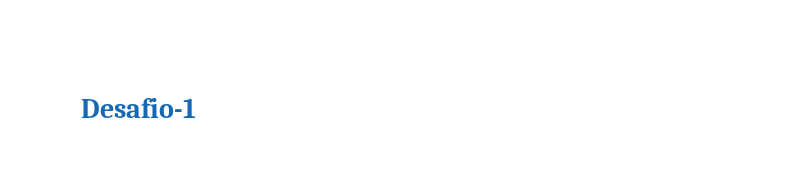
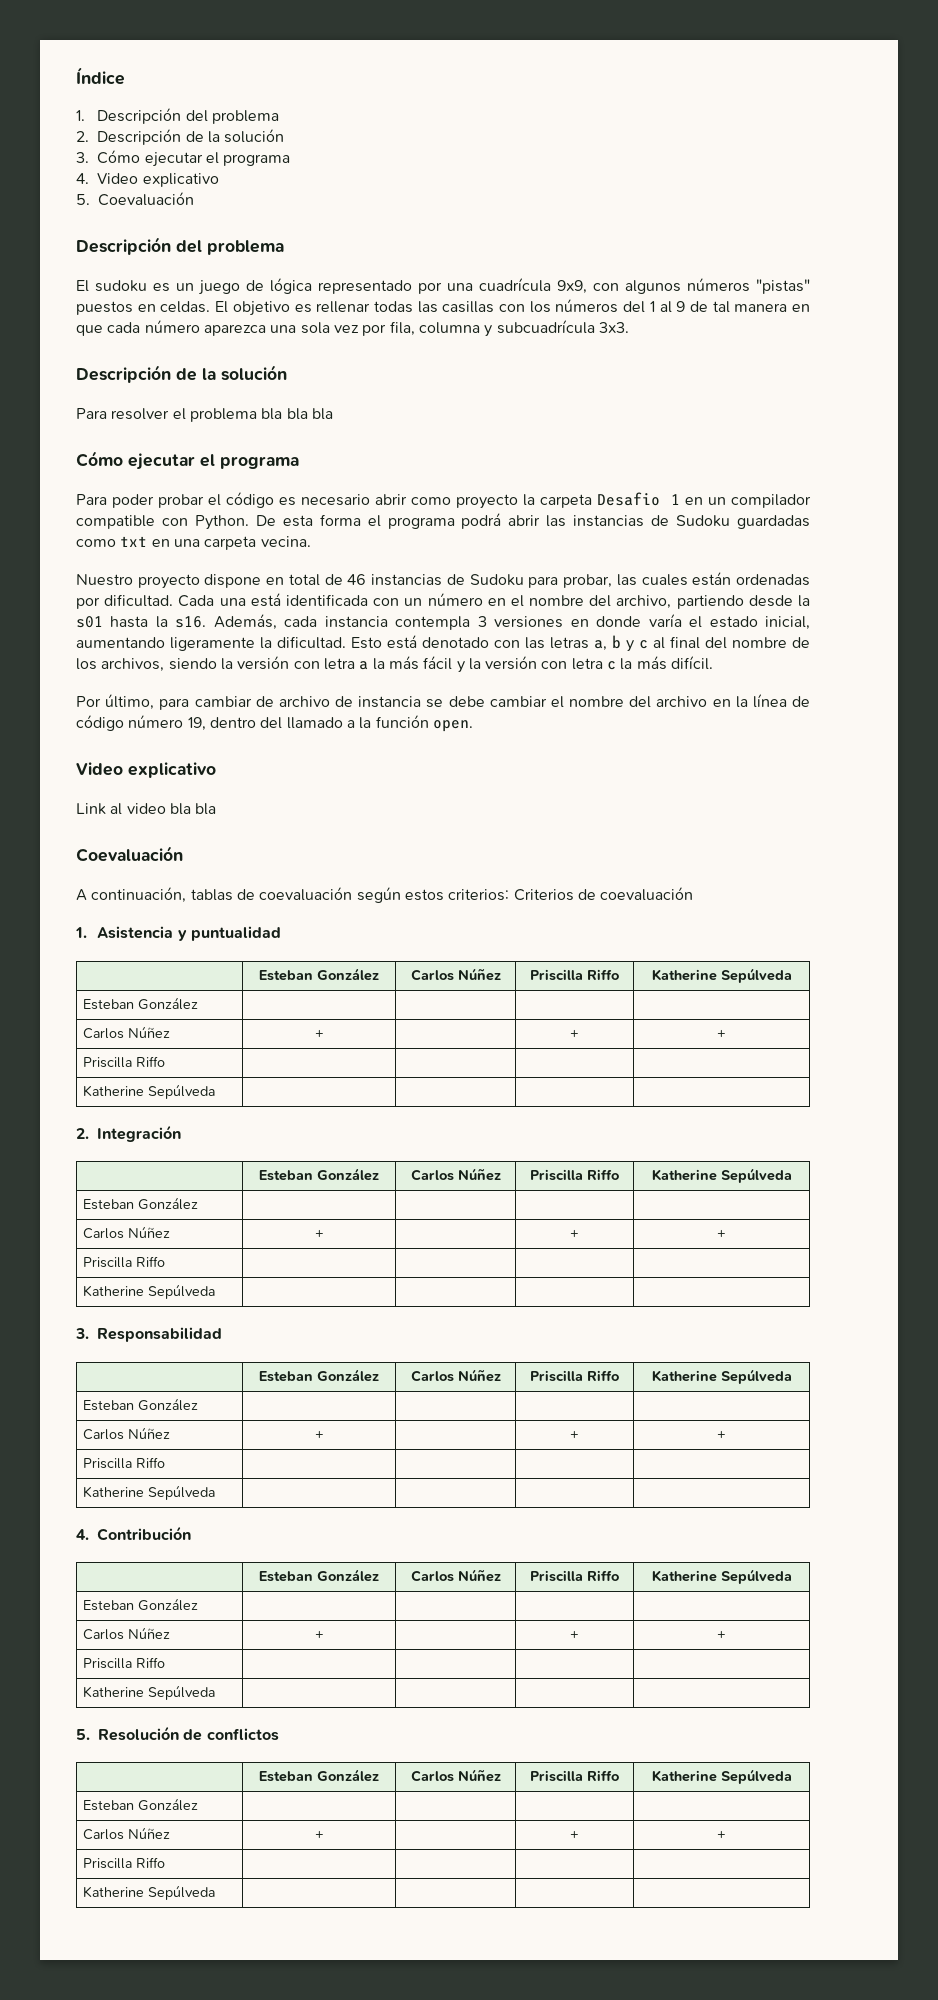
- Desafio-1
+ Índice
+ 1. Descripción del problema
+ 2. Descripción de la solución
+ 3. Cómo ejecutar el programa
+ 4. Video explicativo
+ 5. Coevaluación
+ Descripción del problema
+ El sudoku es un juego de lógica representado por una cuadrícula 9x9, con algunos números "pistas" puestos en celdas. El objetivo es rellenar todas las casillas con los números del 1 al 9 de tal manera en que cada número aparezca una sola vez por fila, columna y subcuadrícula 3x3.
+ Descripción de la solución
+ Para resolver el problema bla bla bla
+ Cómo ejecutar el programa
+ Para poder probar el código es necesario abrir como proyecto la carpeta Desafio 1 en un compilador compatible con Python. De esta forma el programa podrá abrir las instancias de Sudoku guardadas como txt en una carpeta vecina.
+ Nuestro proyecto dispone en total de 46 instancias de Sudoku para probar, las cuales están ordenadas por dificultad. Cada una está identificada con un número en el nombre del archivo, partiendo desde la s01 hasta la s16. Además, cada instancia contempla 3 versiones en donde varía el estado inicial, aumentando ligeramente la dificultad. Esto está denotado con las letras a, b y c al final del nombre de los archivos, siendo la versión con letra a la más fácil y la versión con letra c la más difícil.
+ Por último, para cambiar de archivo de instancia se debe cambiar el nombre del archivo en la línea de código número 19, dentro del llamado a la función open.
+ Video explicativo
+ Link al video bla bla
+ Coevaluación
+ A continuación, tablas de coevaluación según estos criterios: Criterios de coevaluación
+ 1. Asistencia y puntualidad
+ | Esteban González | Carlos Núñez | Priscilla Riffo | Katherine Sepúlveda
+ Esteban González | | | |
+ Carlos Núñez | + | | + | +
+ Priscilla Riffo | | | |
+ Katherine Sepúlveda | | | |
+ 2. Integración
+ | Esteban González | Carlos Núñez | Priscilla Riffo | Katherine Sepúlveda
+ Esteban González | | | |
+ Carlos Núñez | + | | + | +
+ Priscilla Riffo | | | |
+ Katherine Sepúlveda | | | |
+ 3. Responsabilidad
+ | Esteban González | Carlos Núñez | Priscilla Riffo | Katherine Sepúlveda
+ Esteban González | | | |
+ Carlos Núñez | + | | + | +
+ Priscilla Riffo | | | |
+ Katherine Sepúlveda | | | |
+ 4. Contribución
+ | Esteban González | Carlos Núñez | Priscilla Riffo | Katherine Sepúlveda
+ Esteban González | | | |
+ Carlos Núñez | + | | + | +
+ Priscilla Riffo | | | |
+ Katherine Sepúlveda | | | |
+ 5. Resolución de conflictos
+ | Esteban González | Carlos Núñez | Priscilla Riffo | Katherine Sepúlveda
+ Esteban González | | | |
+ Carlos Núñez | + | | + | +
+ Priscilla Riffo | | | |
+ Katherine Sepúlveda | | | |

